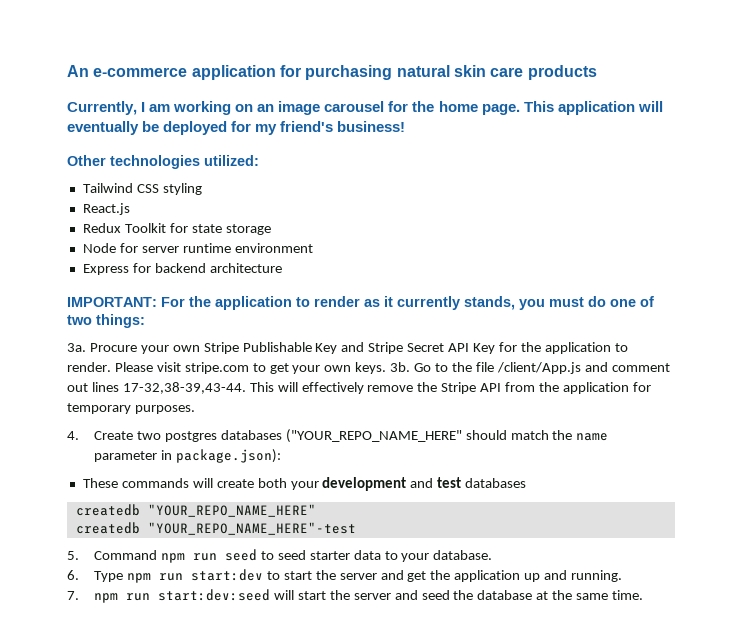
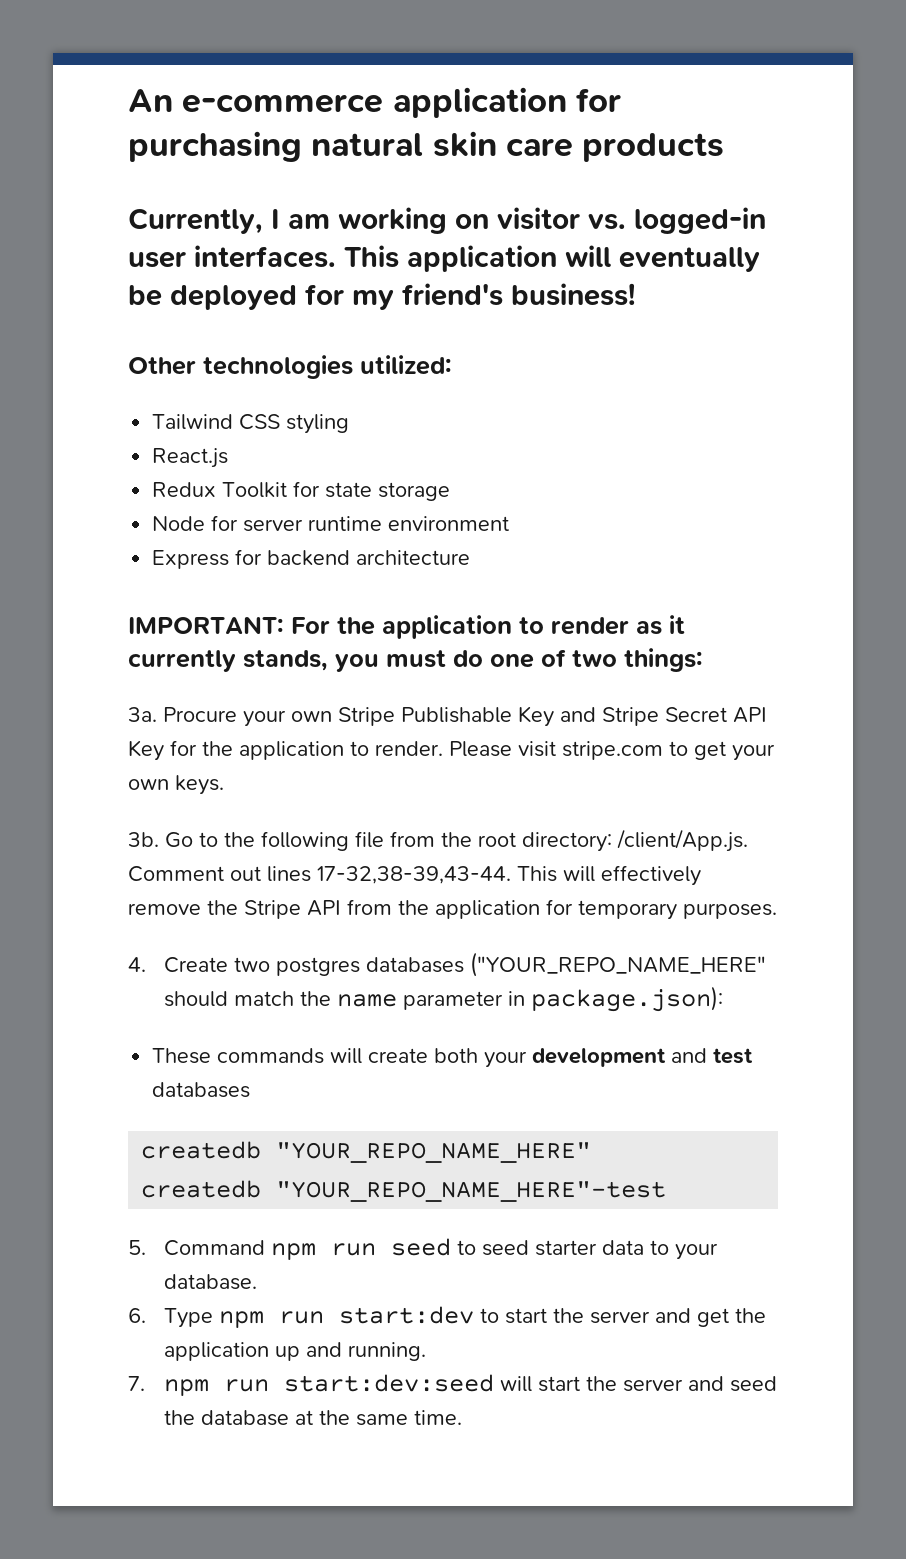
- Currently, I am working on an image carousel for the home page.
+ Currently, I am working on visitor vs. logged-in user interfaces.
- Please visit stripe.com to get your own keys. 3b.
+ Please visit stripe.com to get your own keys.
+ 3b.
- Go to the file /client/App.js and comment out lines 17-32,38-39,43-44.
+ Go to the following file from the root directory: /client/App.js. Comment out lines 17-32,38-39,43-44.

